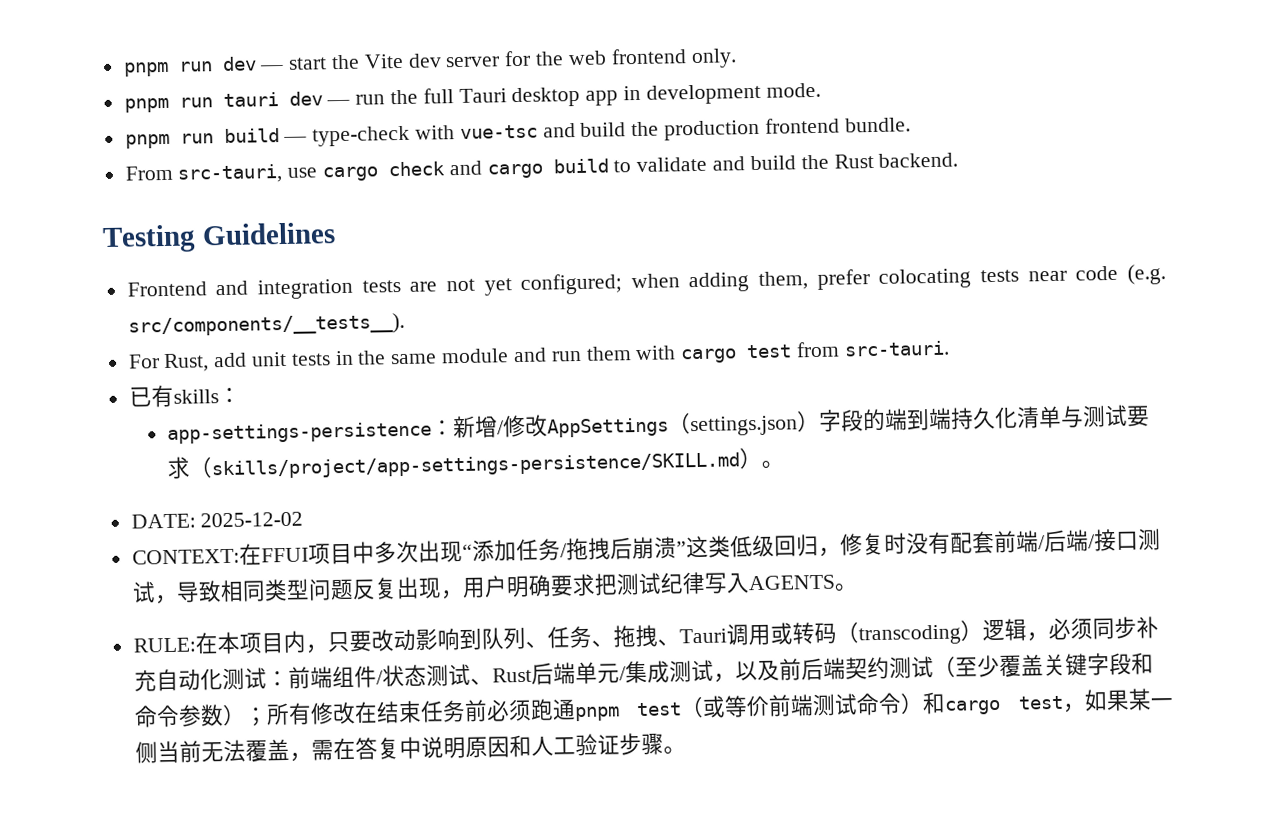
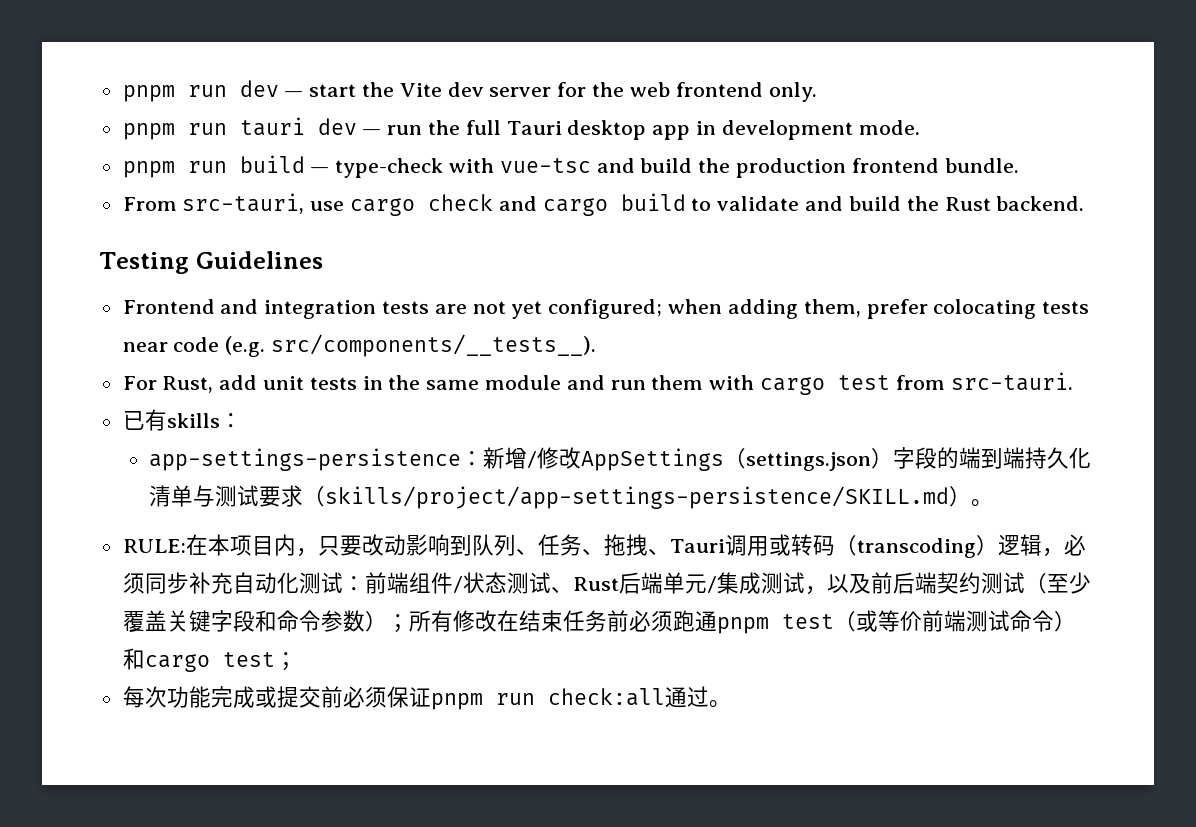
- DATE: 2025-12-02
- CONTEXT:在FFUI项目中多次出现“添加任务/拖拽后崩溃”这类低级回归，修复时没有配套前端/后端/接口测试，导致相同类型问题反复出现，用户明确要求把测试纪律写入AGENTS。
- 所有修改在结束任务前必须跑通pnpm test（或等价前端测试命令）和cargo test，如果某一侧当前无法覆盖，需在答复中说明原因和人工验证步骤。
+ 所有修改在结束任务前必须跑通pnpm test（或等价前端测试命令）和cargo test；
+ 每次功能完成或提交前必须保证pnpm run check:all通过。

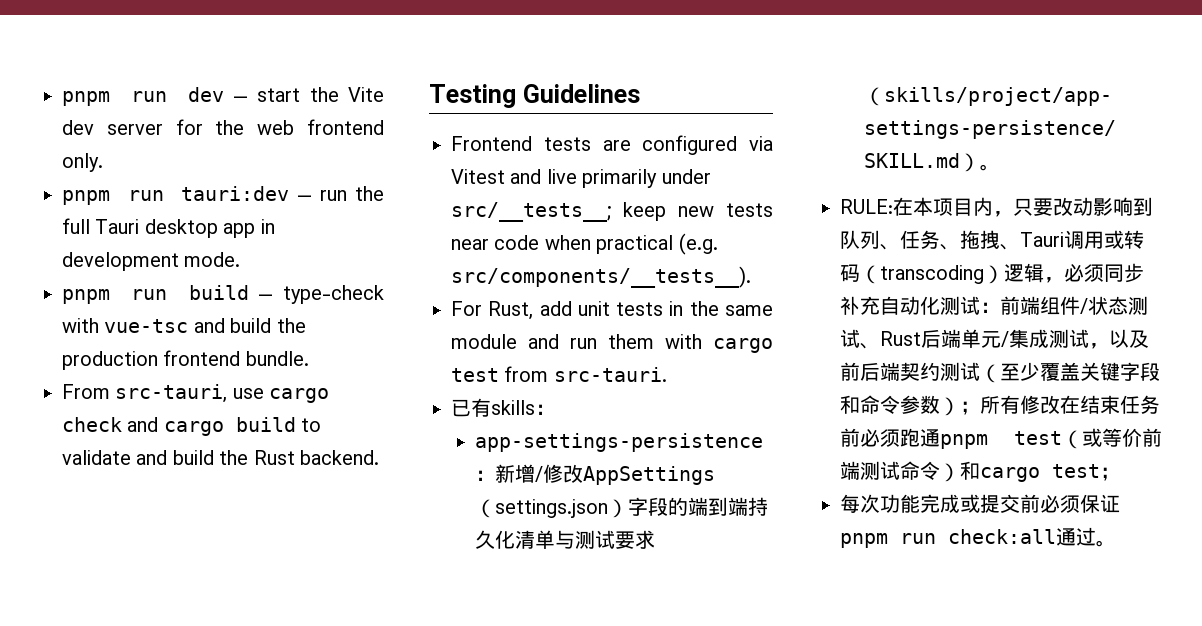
- pnpm run tauri dev — run the full Tauri desktop app in development mode.
+ pnpm run tauri:dev — run the full Tauri desktop app in development mode.
- Frontend and integration tests are not yet configured; when adding them, prefer colocating tests near code (e.g. src/components/__tests__).
+ Frontend tests are configured via Vitest and live primarily under src/__tests__; keep new tests near code when practical (e.g. src/components/__tests__).

